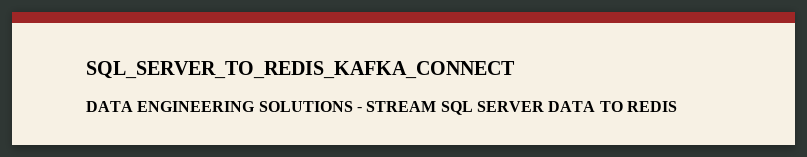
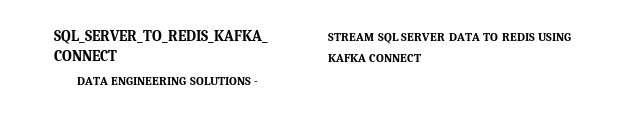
- DATA ENGINEERING SOLUTIONS - STREAM SQL SERVER DATA TO REDIS
+ DATA ENGINEERING SOLUTIONS - STREAM SQL SERVER DATA TO REDIS USING KAFKA CONNECT

